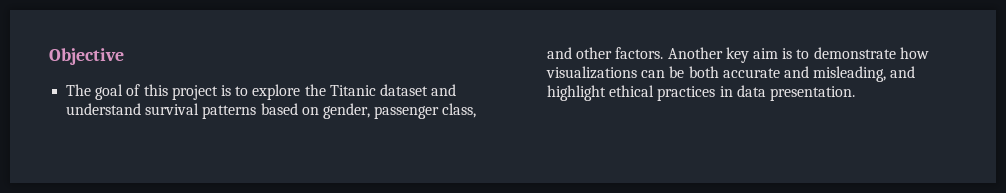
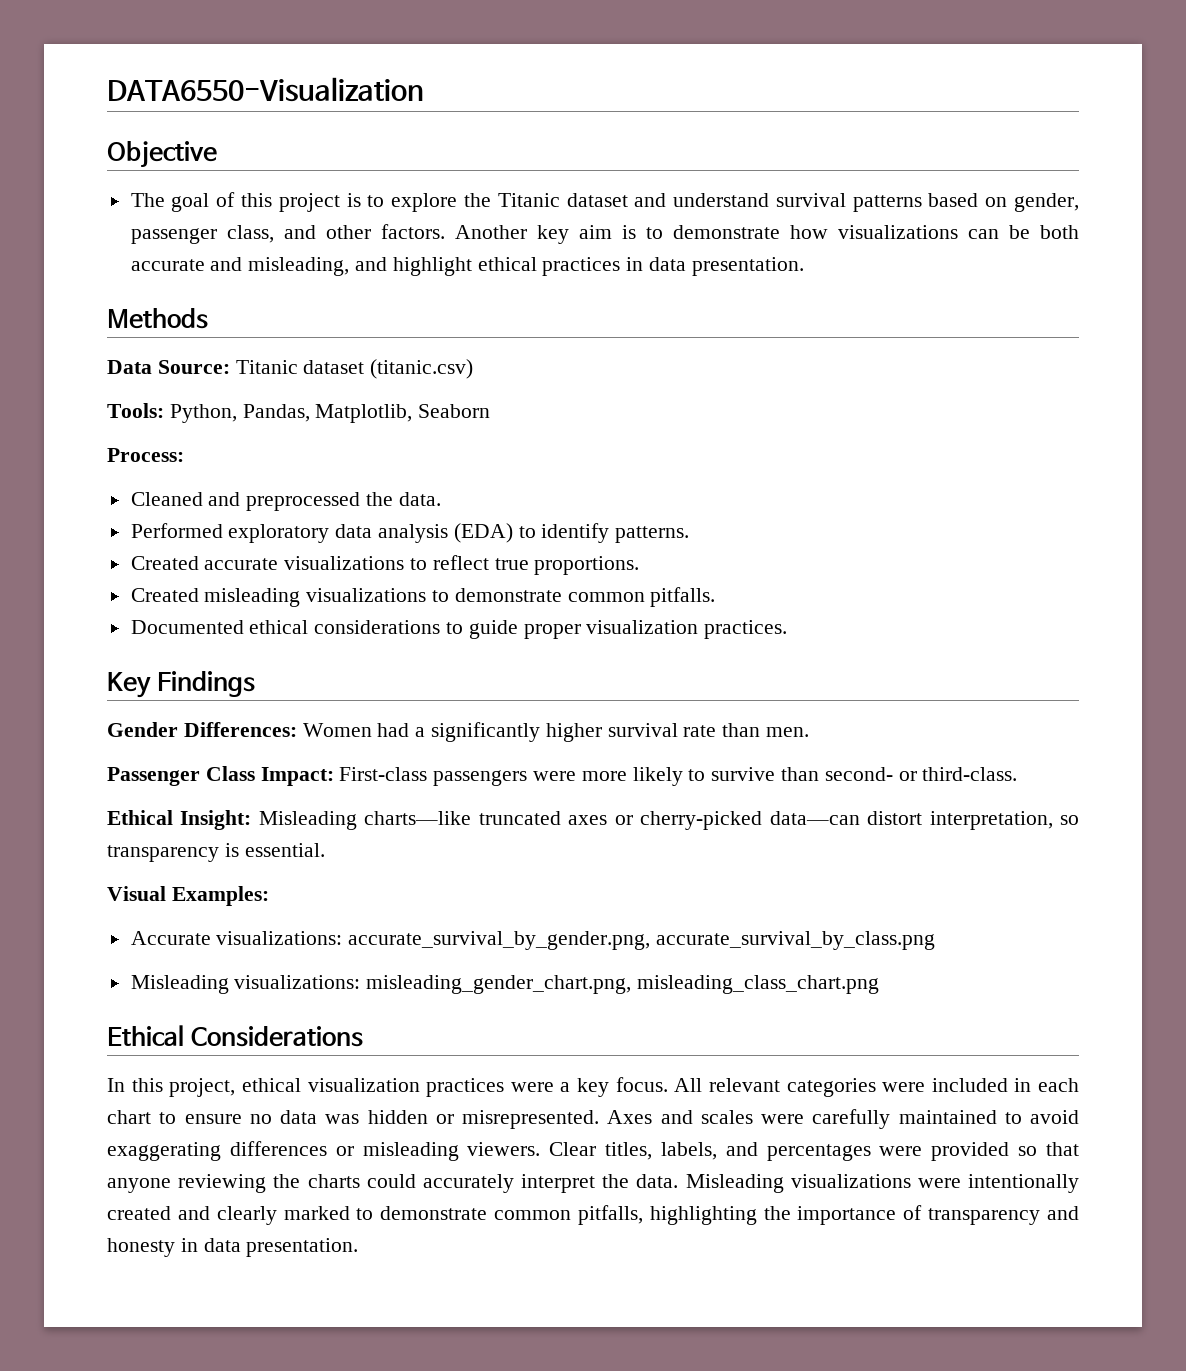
+ DATA6550-Visualization
+ Methods
+ Data Source: Titanic dataset (titanic.csv)
+ Tools: Python, Pandas, Matplotlib, Seaborn
+ Process:
+ Cleaned and preprocessed the data.
+ Performed exploratory data analysis (EDA) to identify patterns.
+ Created accurate visualizations to reflect true proportions.
+ Created misleading visualizations to demonstrate common pitfalls.
+ Documented ethical considerations to guide proper visualization practices.
+ Key Findings
+ Gender Differences: Women had a significantly higher survival rate than men.
+ Passenger Class Impact: First-class passengers were more likely to survive than second- or third-class.
+ Ethical Insight: Misleading charts—like truncated axes or cherry-picked data—can distort interpretation, so transparency is essential.
+ Visual Examples:
+ Accurate visualizations: accurate_survival_by_gender.png, accurate_survival_by_class.png
+ Misleading visualizations: misleading_gender_chart.png, misleading_class_chart.png
+ Ethical Considerations
+ In this project, ethical visualization practices were a key focus. All relevant categories were included in each chart to ensure no data was hidden or misrepresented. Axes and scales were carefully maintained to avoid exaggerating differences or misleading viewers. Clear titles, labels, and percentages were provided so that anyone reviewing the charts could accurately interpret the data. Misleading visualizations were intentionally created and clearly marked to demonstrate common pitfalls, highlighting the importance of transparency and honesty in data presentation.

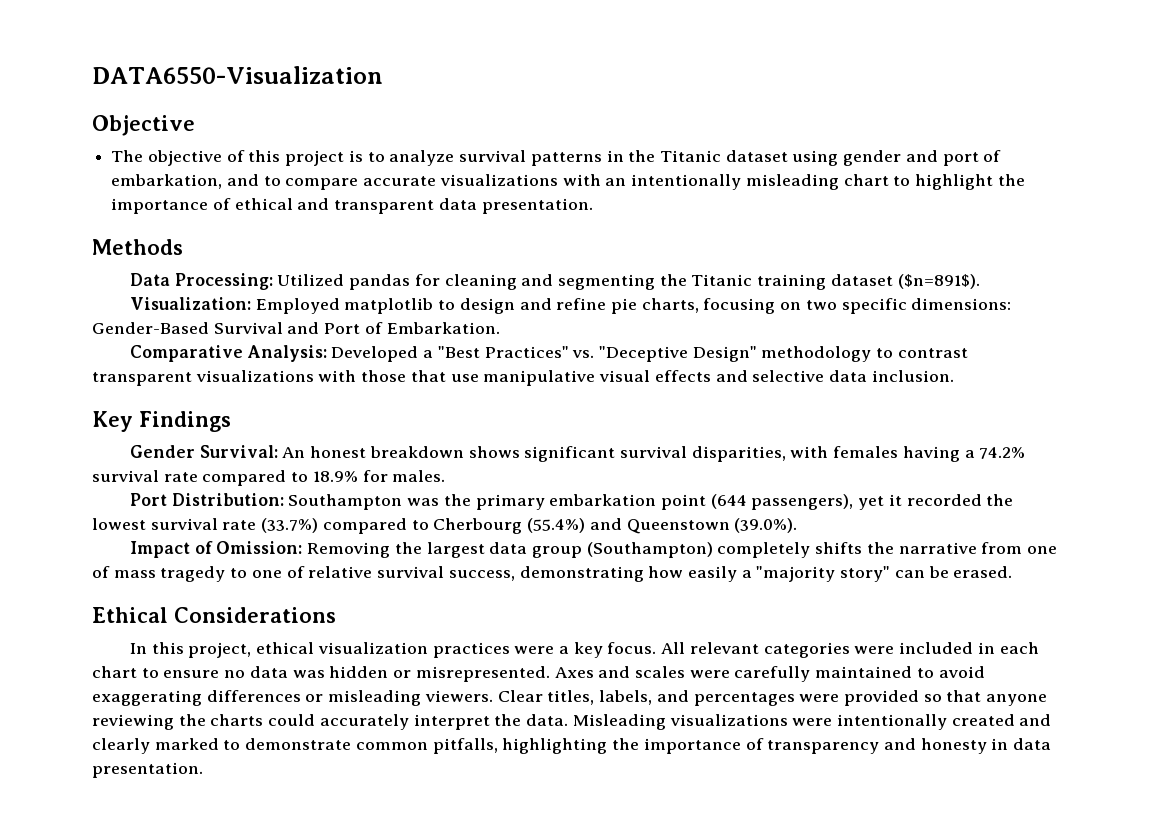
- The goal of this project is to explore the Titanic dataset and understand survival patterns based on gender, passenger class, and other factors. Another key aim is to demonstrate how visualizations can be both accurate and misleading, and highlight ethical practices in data presentation.
+ The objective of this project is to analyze survival patterns in the Titanic dataset using gender and port of embarkation, and to compare accurate visualizations with an intentionally misleading chart to highlight the importance of ethical and transparent data presentation.
  Methods
- Data Source: Titanic dataset (titanic.csv)
- Tools: Python, Pandas, Matplotlib, Seaborn
- Process:
- Cleaned and preprocessed the data.
- Performed exploratory data analysis (EDA) to identify patterns.
- Created accurate visualizations to reflect true proportions.
- Created misleading visualizations to demonstrate common pitfalls.
- Documented ethical considerations to guide proper visualization practices.
+ Data Processing: Utilized pandas for cleaning and segmenting the Titanic training dataset ($n=891$).
+ Visualization: Employed matplotlib to design and refine pie charts, focusing on two specific dimensions: Gender-Based Survival and Port of Embarkation.
+ Comparative Analysis: Developed a "Best Practices" vs. "Deceptive Design" methodology to contrast transparent visualizations with those that use manipulative visual effects and selective data inclusion.
  Key Findings
- Gender Differences: Women had a significantly higher survival rate than men.
- Passenger Class Impact: First-class passengers were more likely to survive than second- or third-class.
- Ethical Insight: Misleading charts—like truncated axes or cherry-picked data—can distort interpretation, so transparency is essential.
- Visual Examples:
- Accurate visualizations: accurate_survival_by_gender.png, accurate_survival_by_class.png
- Misleading visualizations: misleading_gender_chart.png, misleading_class_chart.png
+ Gender Survival: An honest breakdown shows significant survival disparities, with females having a 74.2% survival rate compared to 18.9% for males.
+ Port Distribution: Southampton was the primary embarkation point (644 passengers), yet it recorded the lowest survival rate (33.7%) compared to Cherbourg (55.4%) and Queenstown (39.0%).
+ Impact of Omission: Removing the largest data group (Southampton) completely shifts the narrative from one of mass tragedy to one of relative survival success, demonstrating how easily a "majority story" can be erased.

